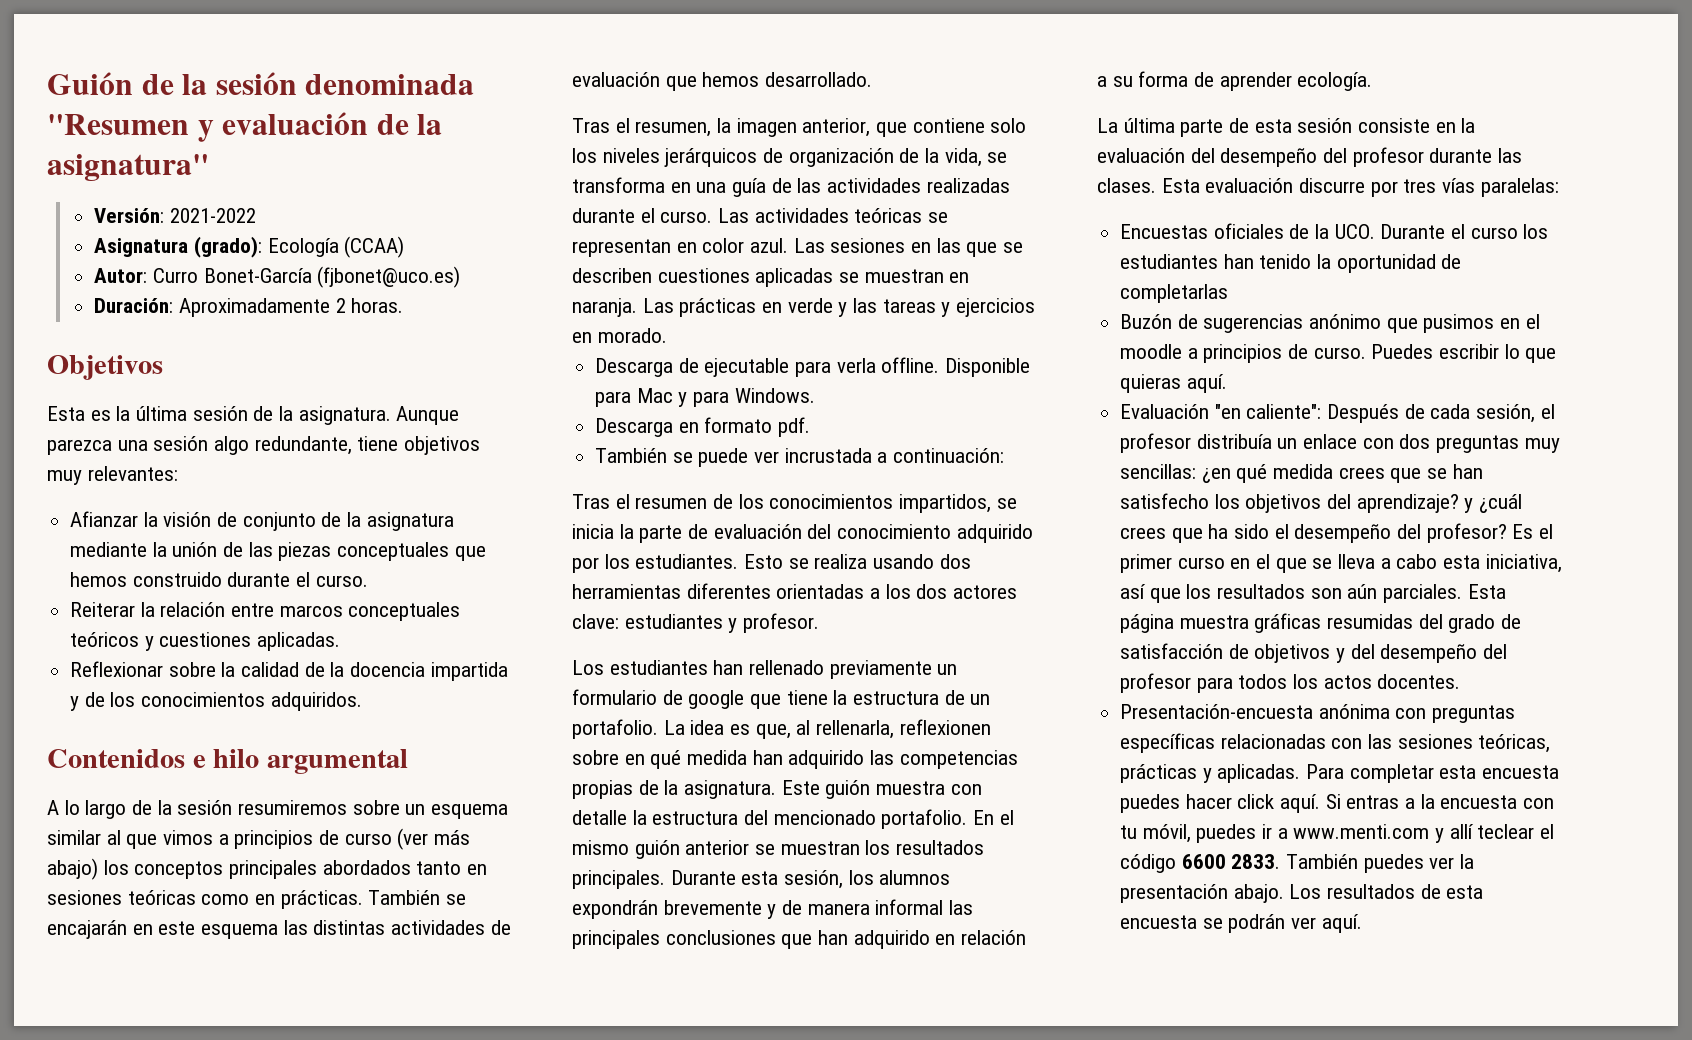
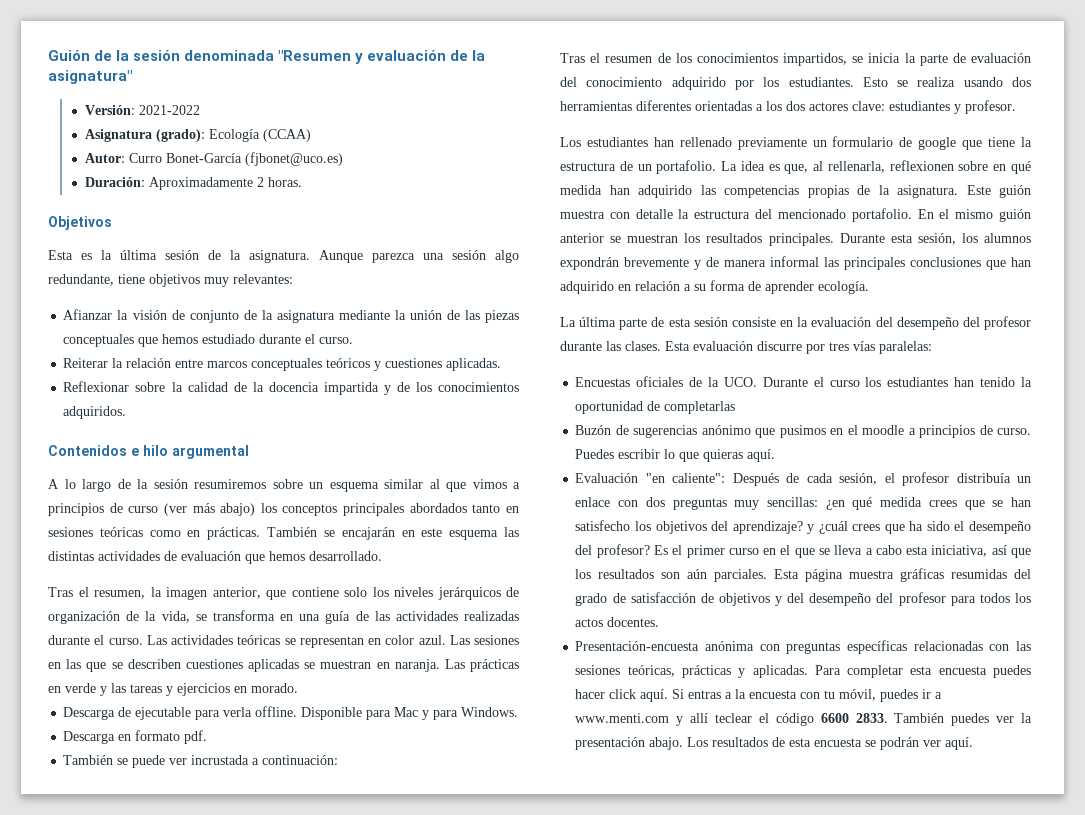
- Afianzar la visión de conjunto de la asignatura mediante la unión de las piezas conceptuales que hemos construido durante el curso.
+ Afianzar la visión de conjunto de la asignatura mediante la unión de las piezas conceptuales que hemos estudiado durante el curso.

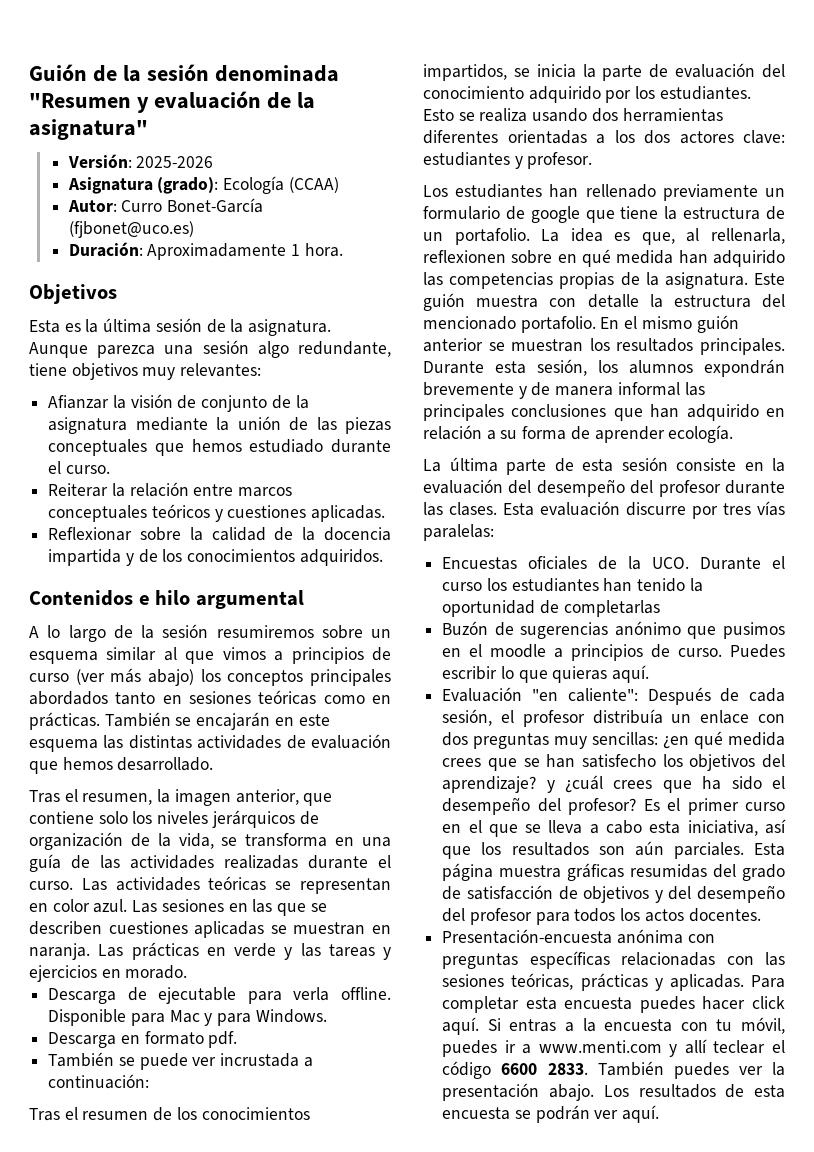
- Versión: 2021-2022
+ Versión: 2025-2026
- Duración: Aproximadamente 2 horas.
+ Duración: Aproximadamente 1 hora.

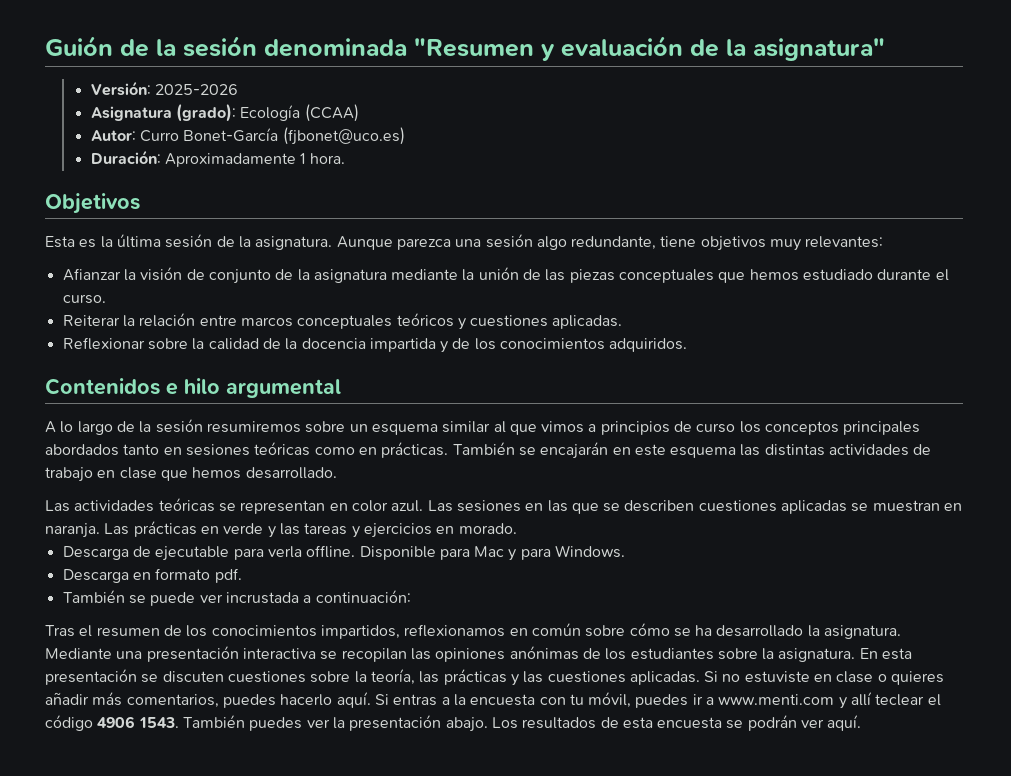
- A lo largo de la sesión resumiremos sobre un esquema similar al que vimos a principios de curso (ver más abajo) los conceptos principales abordados tanto en sesiones teóricas como en prácticas.
+ A lo largo de la sesión resumiremos sobre un esquema similar al que vimos a principios de curso los conceptos principales abordados tanto en sesiones teóricas como en prácticas.
- También se encajarán en este esquema las distintas actividades de evaluación que hemos desarrollado.
+ También se encajarán en este esquema las distintas actividades de trabajo en clase que hemos desarrollado.
- Tras el resumen, la imagen anterior, que contiene solo los niveles jerárquicos de organización de la vida, se transforma en una guía de las actividades realizadas durante el curso.
- Tras el resumen de los conocimientos impartidos, se inicia la parte de evaluación del conocimiento adquirido por los estudiantes. Esto se realiza usando dos herramientas diferentes orientadas a los dos actores clave: estudiantes y profesor.
- Los estudiantes han rellenado previamente un formulario de google que tiene la estructura de un portafolio. La idea es que, al rellenarla, reflexionen sobre en qué medida han adquirido las competencias propias de la asignatura. Este guión muestra con detalle la estructura del mencionado portafolio. En el mismo guión anterior se muestran los resultados principales. Durante esta sesión, los alumnos expondrán brevemente y de manera informal las principales conclusiones que han adquirido en relación a su forma de aprender ecología.
- La última parte de esta sesión consiste en la evaluación del desempeño del profesor durante las clases. Esta evaluación discurre por tres vías paralelas:
- Encuestas oficiales de la UCO. Durante el curso los estudiantes han tenido la oportunidad de completarlas
- Buzón de sugerencias anónimo que pusimos en el moodle a principios de curso. Puedes escribir lo que quieras aquí.
- Evaluación "en caliente": Después de cada sesión, el profesor distribuía un enlace con dos preguntas muy sencillas: ¿en qué medida crees que se han satisfecho los objetivos del aprendizaje? y ¿cuál crees que ha sido el desempeño del profesor? Es el primer curso en el que se lleva a cabo esta iniciativa, así que los resultados son aún parciales. Esta página muestra gráficas resumidas del grado de satisfacción de objetivos y del desempeño del profesor para todos los actos docentes.
- Presentación-encuesta anónima con preguntas específicas relacionadas con las sesiones teóricas, prácticas y aplicadas. Para completar esta encuesta puedes hacer click aquí.
+ Tras el resumen de los conocimientos impartidos, reflexionamos en común sobre cómo se ha desarrollado la asignatura. Mediante una presentación interactiva se recopilan las opiniones anónimas de los estudiantes sobre la asignatura. En esta presentación se discuten cuestiones sobre la teoría, las prácticas y las cuestiones aplicadas. Si no estuviste en clase o quieres añadir más comentarios, puedes hacerlo aquí.
- Si entras a la encuesta con tu móvil, puedes ir a www.menti.com y allí teclear el código 6600 2833.
+ Si entras a la encuesta con tu móvil, puedes ir a www.menti.com y allí teclear el código 4906 1543.

